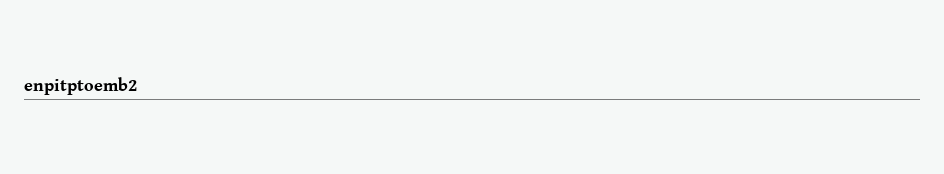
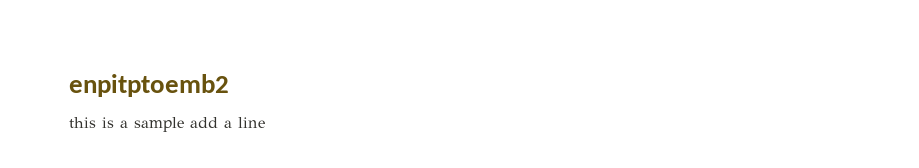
+ this is a sample add a line

